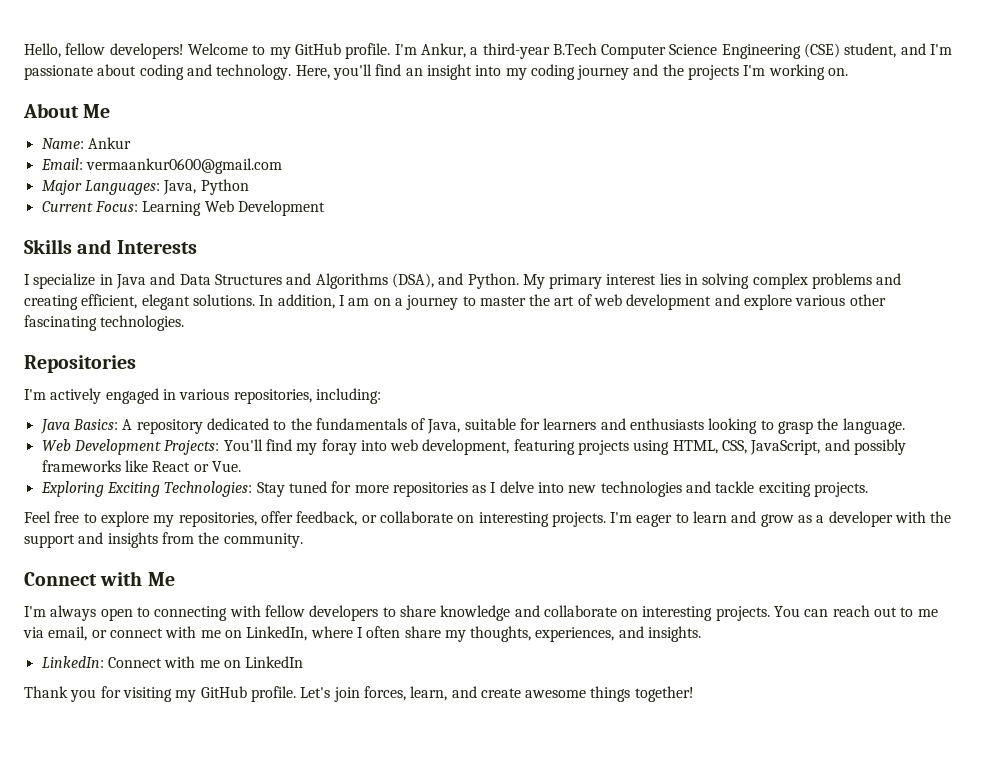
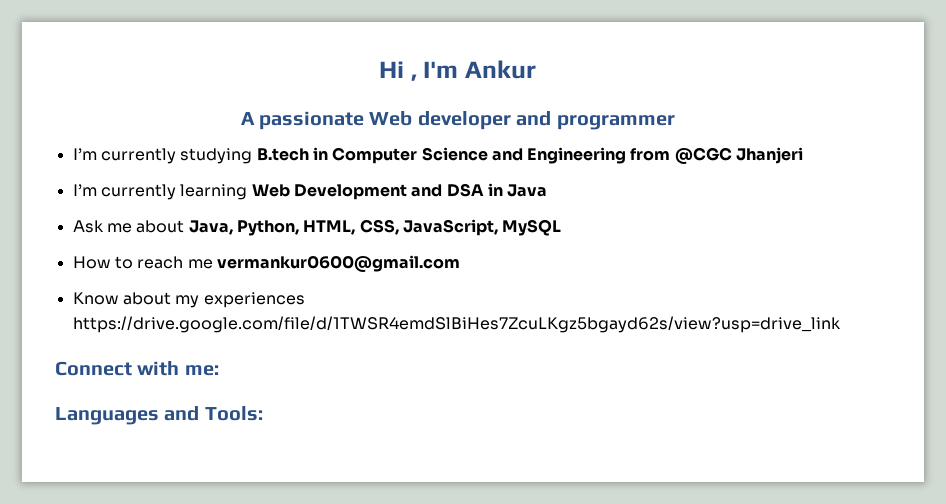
- Hello, fellow developers! Welcome to my GitHub profile. I'm Ankur, a third-year B.Tech Computer Science Engineering (CSE) student, and I'm passionate about coding and technology. Here, you'll find an insight into my coding journey and the projects I'm working on.
- About Me
- Name: Ankur
- Email: vermaankur0600@gmail.com
- Major Languages: Java, Python
- Current Focus: Learning Web Development
- Skills and Interests
- I specialize in Java and Data Structures and Algorithms (DSA), and Python. My primary interest lies in solving complex problems and creating efficient, elegant solutions. In addition, I am on a journey to master the art of web development and explore various other fascinating technologies.
- Repositories
- I'm actively engaged in various repositories, including:
- Java Basics: A repository dedicated to the fundamentals of Java, suitable for learners and enthusiasts looking to grasp the language.
- Web Development Projects: You'll find my foray into web development, featuring projects using HTML, CSS, JavaScript, and possibly frameworks like React or Vue.
- Exploring Exciting Technologies: Stay tuned for more repositories as I delve into new technologies and tackle exciting projects.
- Feel free to explore my repositories, offer feedback, or collaborate on interesting projects. I'm eager to learn and grow as a developer with the support and insights from the community.
- Connect with Me
- I'm always open to connecting with fellow developers to share knowledge and collaborate on interesting projects. You can reach out to me via email, or connect with me on LinkedIn, where I often share my thoughts, experiences, and insights.
- LinkedIn: Connect with me on LinkedIn
- Thank you for visiting my GitHub profile. Let's join forces, learn, and create awesome things together!
+ Hi , I'm Ankur
+ A passionate Web developer and programmer
+ I’m currently studying B.tech in Computer Science and Engineering from @CGC Jhanjeri
+ I’m currently learning Web Development and DSA in Java
+ Ask me about Java, Python, HTML, CSS, JavaScript, MySQL
+ How to reach me vermankur0600@gmail.com
+ Know about my experiences https://drive.google.com/file/d/1TWSR4emdSlBiHes7ZcuLKgz5bgayd62s/view?usp=drive_link
+ Connect with me:
+ Languages and Tools:

